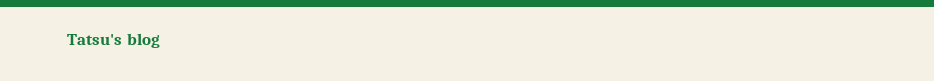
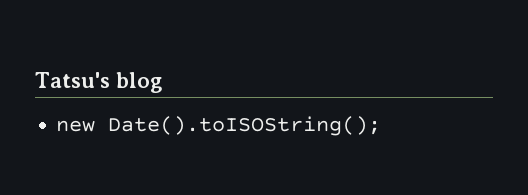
+ new Date().toISOString();

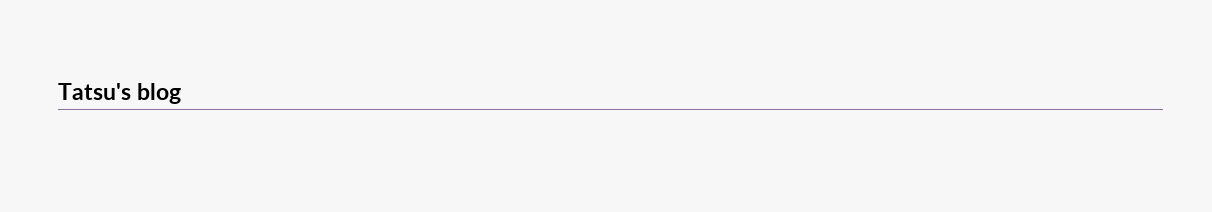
- new Date().toISOString();

